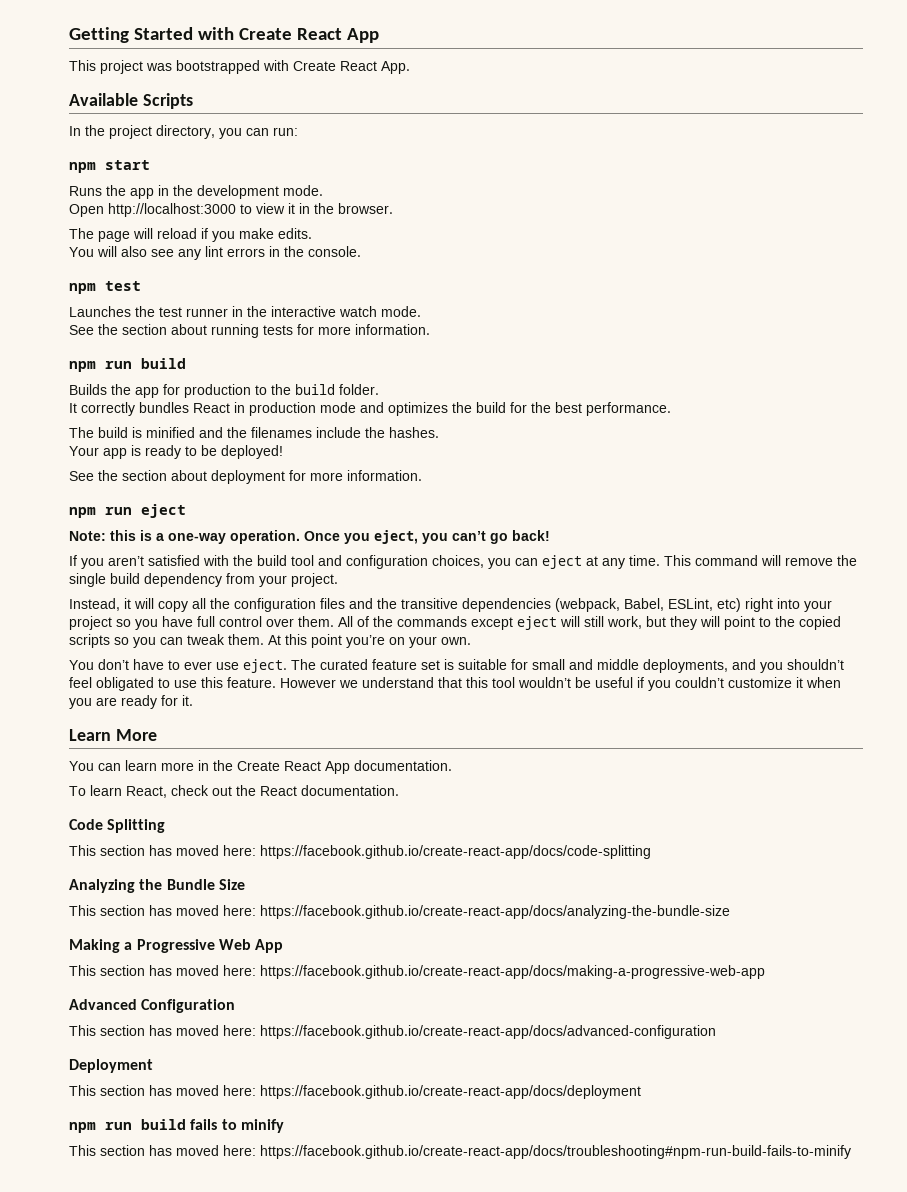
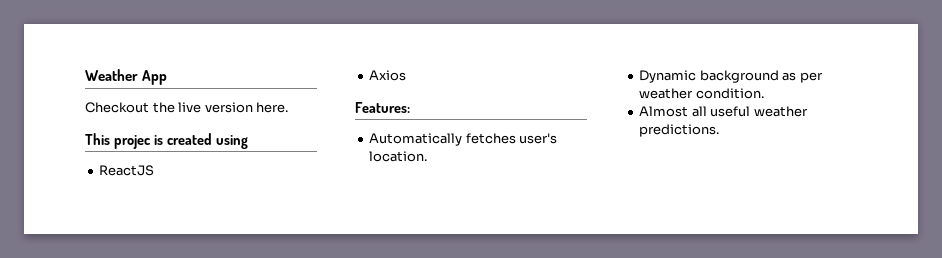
- Getting Started with Create React App
- This project was bootstrapped with Create React App.
- Available Scripts
- In the project directory, you can run:
- npm start
- Runs the app in the development mode.
- Open http://localhost:3000 to view it in the browser.
- The page will reload if you make edits.
- You will also see any lint errors in the console.
- npm test
- Launches the test runner in the interactive watch mode.
- See the section about running tests for more information.
- npm run build
- Builds the app for production to the build folder.
- It correctly bundles React in production mode and optimizes the build for the best performance.
- The build is minified and the filenames include the hashes.
- Your app is ready to be deployed!
- See the section about deployment for more information.
- npm run eject
- Note: this is a one-way operation. Once you eject, you can’t go back!
- If you aren’t satisfied with the build tool and configuration choices, you can eject at any time. This command will remove the single build dependency from your project.
- Instead, it will copy all the configuration files and the transitive dependencies (webpack, Babel, ESLint, etc) right into your project so you have full control over them. All of the commands except eject will still work, but they will point to the copied scripts so you can tweak them. At this point you’re on your own.
- You don’t have to ever use eject. The curated feature set is suitable for small and middle deployments, and you shouldn’t feel obligated to use this feature. However we understand that this tool wouldn’t be useful if you couldn’t customize it when you are ready for it.
- Learn More
- You can learn more in the Create React App documentation.
- To learn React, check out the React documentation.
- Code Splitting
- This section has moved here: https://facebook.github.io/create-react-app/docs/code-splitting
- Analyzing the Bundle Size
- This section has moved here: https://facebook.github.io/create-react-app/docs/analyzing-the-bundle-size
- Making a Progressive Web App
- This section has moved here: https://facebook.github.io/create-react-app/docs/making-a-progressive-web-app
- Advanced Configuration
- This section has moved here: https://facebook.github.io/create-react-app/docs/advanced-configuration
- Deployment
- This section has moved here: https://facebook.github.io/create-react-app/docs/deployment
- npm run build fails to minify
- This section has moved here: https://facebook.github.io/create-react-app/docs/troubleshooting#npm-run-build-fails-to-minify
+ Weather App
+ Checkout the live version here.
+ This projec is created using
+ ReactJS
+ Axios
+ Features:
+ Automatically fetches user's location.
+ Dynamic background as per weather condition.
+ Almost all useful weather predictions.

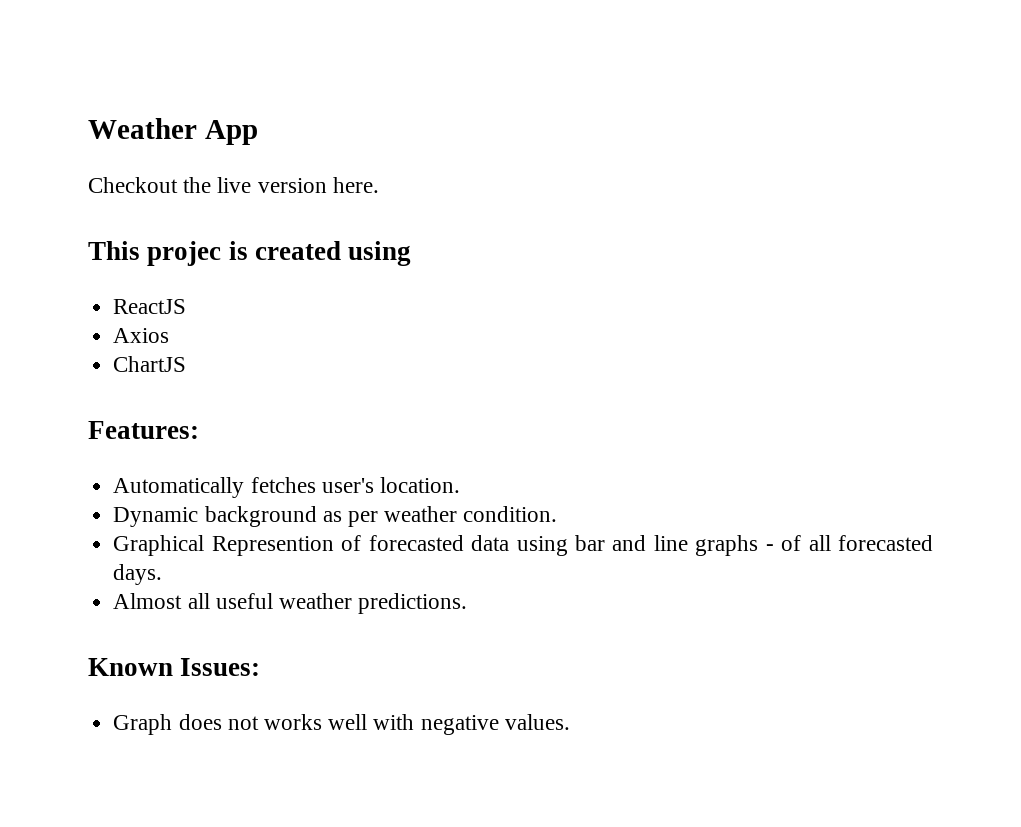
+ ChartJS
+ Graphical Represention of forecasted data using bar and line graphs - of all forecasted days.
+ Known Issues:
+ Graph does not works well with negative values.

